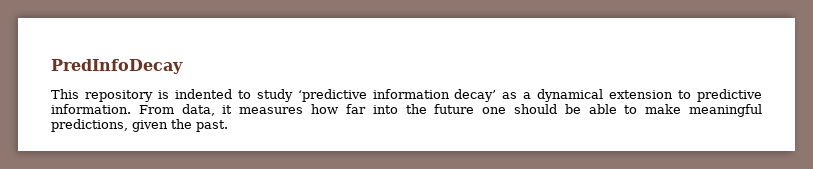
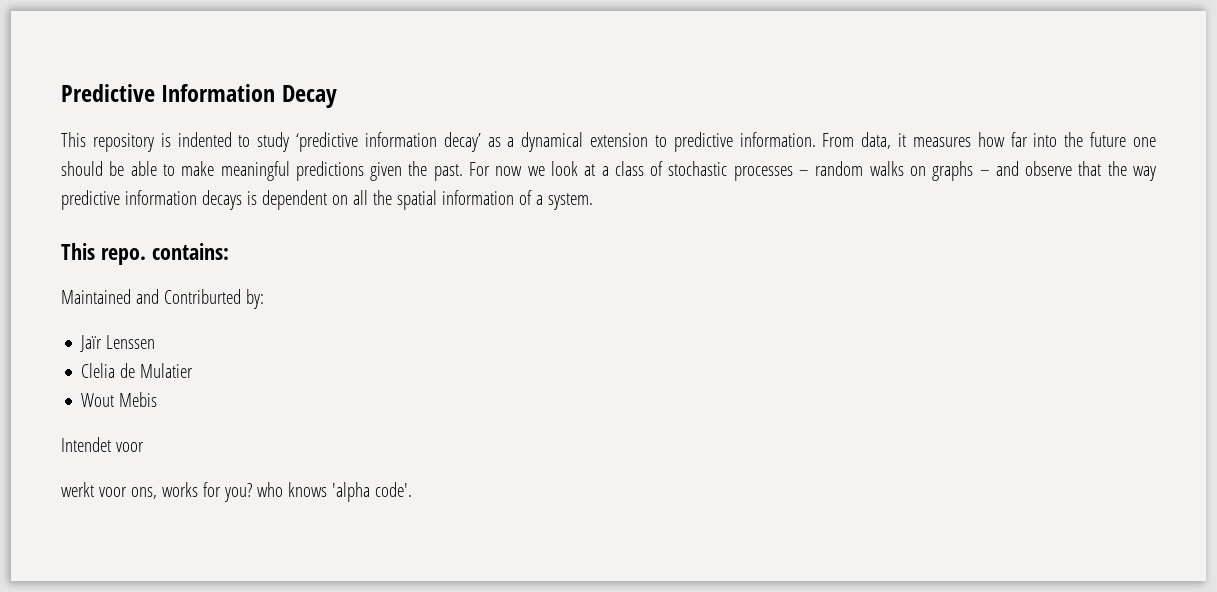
- PredInfoDecay
+ Predictive Information Decay
- From data, it measures how far into the future one should be able to make meaningful predictions, given the past.
+ From data, it measures how far into the future one should be able to make meaningful predictions given the past.
+ For now we look at a class of stochastic processes – random walks on graphs – and observe that the way predictive information decays is dependent on all the spatial information of a system.
+ This repo. contains:
+ Maintained and Contriburted by:
+ Jaïr Lenssen
+ Clelia de Mulatier
+ Wout Mebis
+ Intendet voor
+ werkt voor ons, works for you? who knows 'alpha code'.

